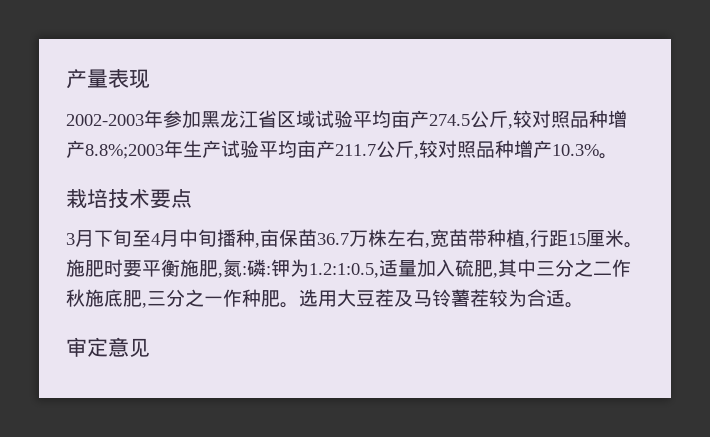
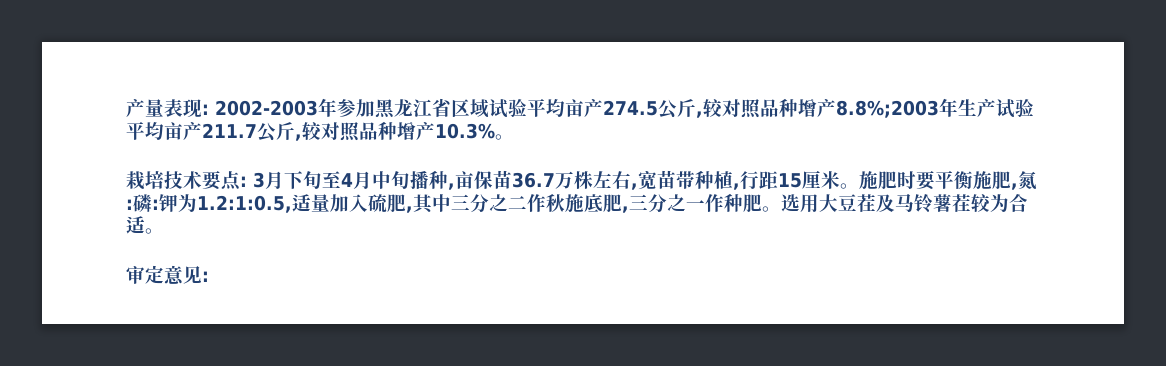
- 产量表现
- 2002-2003年参加黑龙江省区域试验平均亩产274.5公斤,较对照品种增产8.8%;2003年生产试验平均亩产211.7公斤,较对照品种增产10.3%。
+ 产量表现: 2002-2003年参加黑龙江省区域试验平均亩产274.5公斤,较对照品种增产8.8%;2003年生产试验平均亩产211.7公斤,较对照品种增产10.3%。
- 栽培技术要点
- 3月下旬至4月中旬播种,亩保苗36.7万株左右,宽苗带种植,行距15厘米。
+ 栽培技术要点: 3月下旬至4月中旬播种,亩保苗36.7万株左右,宽苗带种植,行距15厘米。
- 审定意见
+ 审定意见:

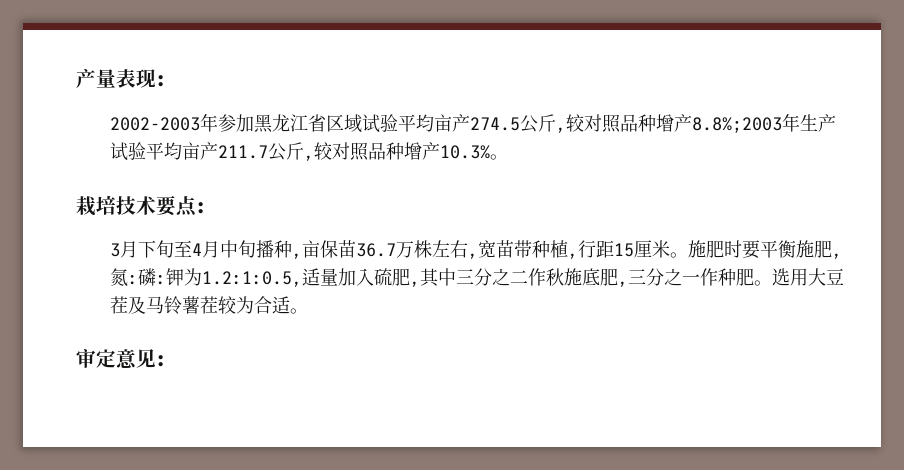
- 产量表现: 2002-2003年参加黑龙江省区域试验平均亩产274.5公斤,较对照品种增产8.8%;2003年生产试验平均亩产211.7公斤,较对照品种增产10.3%。
+ 产量表现:
+ 2002-2003年参加黑龙江省区域试验平均亩产274.5公斤,较对照品种增产8.8%;2003年生产试验平均亩产211.7公斤,较对照品种增产10.3%。
- 栽培技术要点: 3月下旬至4月中旬播种,亩保苗36.7万株左右,宽苗带种植,行距15厘米。
+ 栽培技术要点:
+ 3月下旬至4月中旬播种,亩保苗36.7万株左右,宽苗带种植,行距15厘米。

